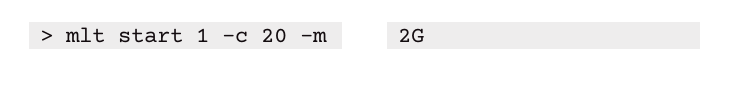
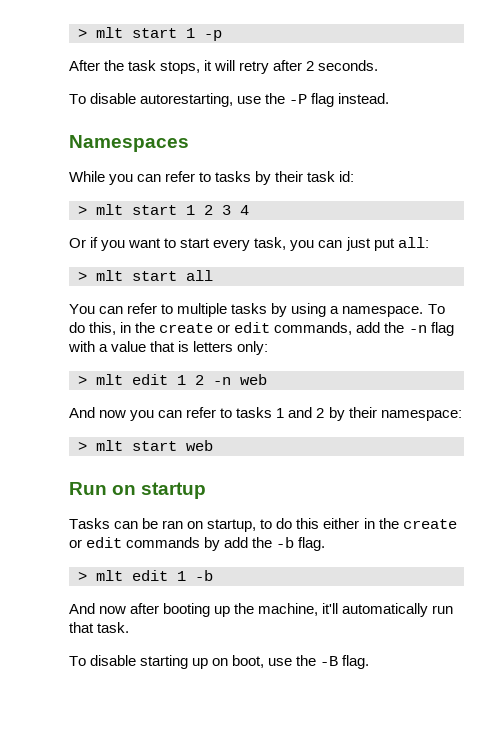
- > mlt start 1 -c 20 -m 2G
+ > mlt start 1 -p
+ After the task stops, it will retry after 2 seconds.
+ To disable autorestarting, use the -P flag instead.
+ Namespaces
+ While you can refer to tasks by their task id:
+ > mlt start 1 2 3 4
+ Or if you want to start every task, you can just put all:
+ > mlt start all
+ You can refer to multiple tasks by using a namespace. To do this, in the create or edit commands, add the -n flag with a value that is letters only:
+ > mlt edit 1 2 -n web
+ And now you can refer to tasks 1 and 2 by their namespace:
+ > mlt start web
+ Run on startup
+ Tasks can be ran on startup, to do this either in the create or edit commands by add the -b flag.
+ > mlt edit 1 -b
+ And now after booting up the machine, it'll automatically run that task.
+ To disable starting up on boot, use the -B flag.

